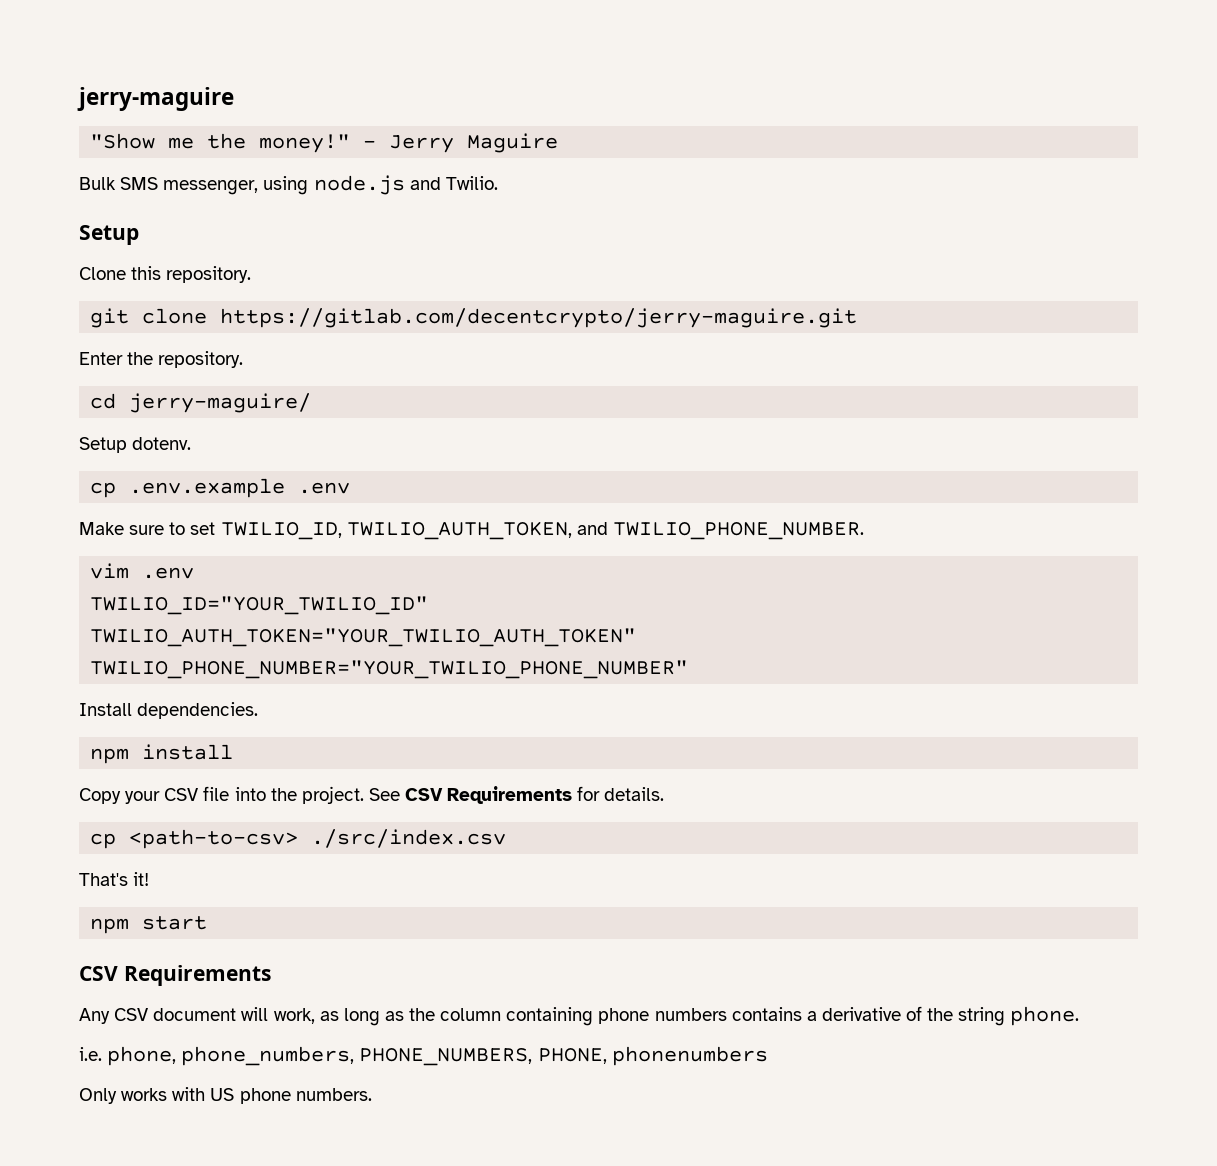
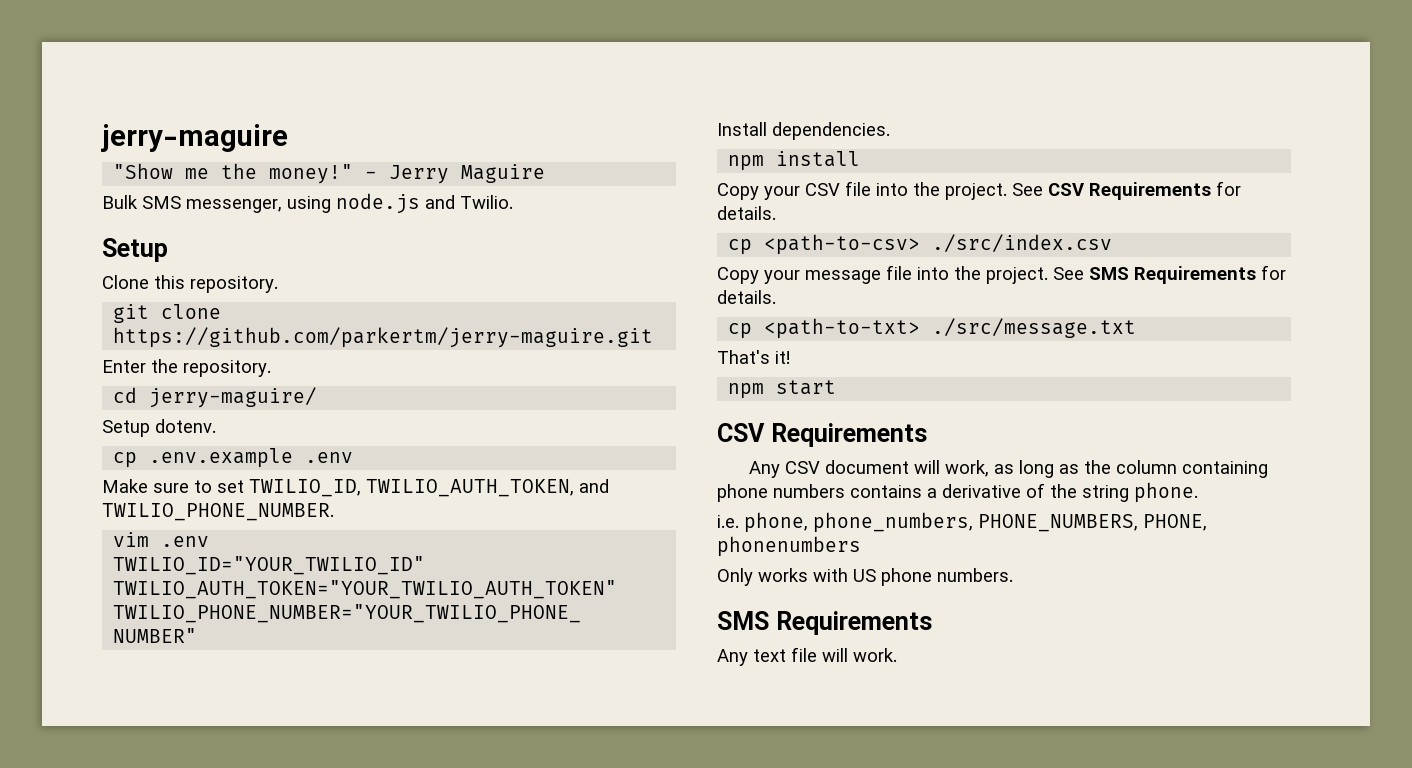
- git clone https://gitlab.com/decentcrypto/jerry-maguire.git
+ git clone https://github.com/parkertm/jerry-maguire.git
+ Copy your message file into the project. See SMS Requirements for details.
+ cp <path-to-txt> ./src/message.txt
  Only works with US phone numbers.
+ SMS Requirements
+ Any text file will work.

